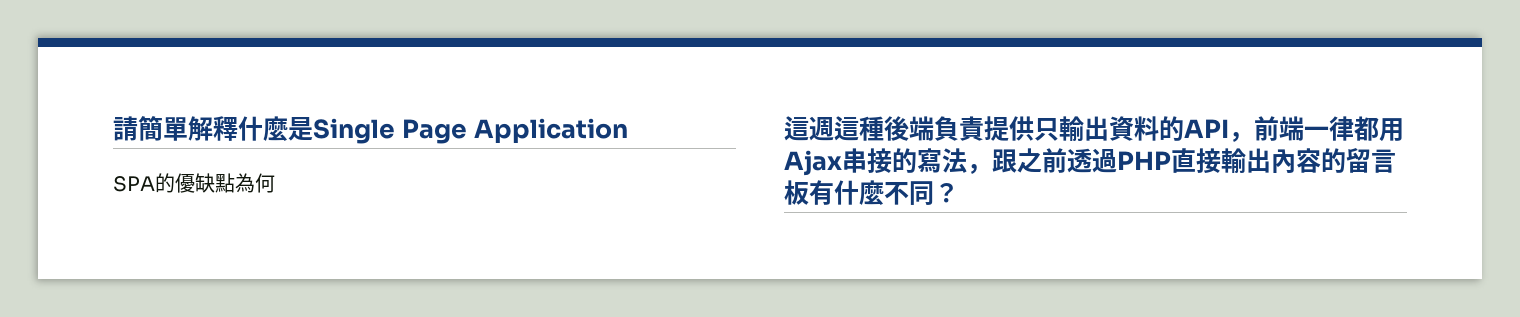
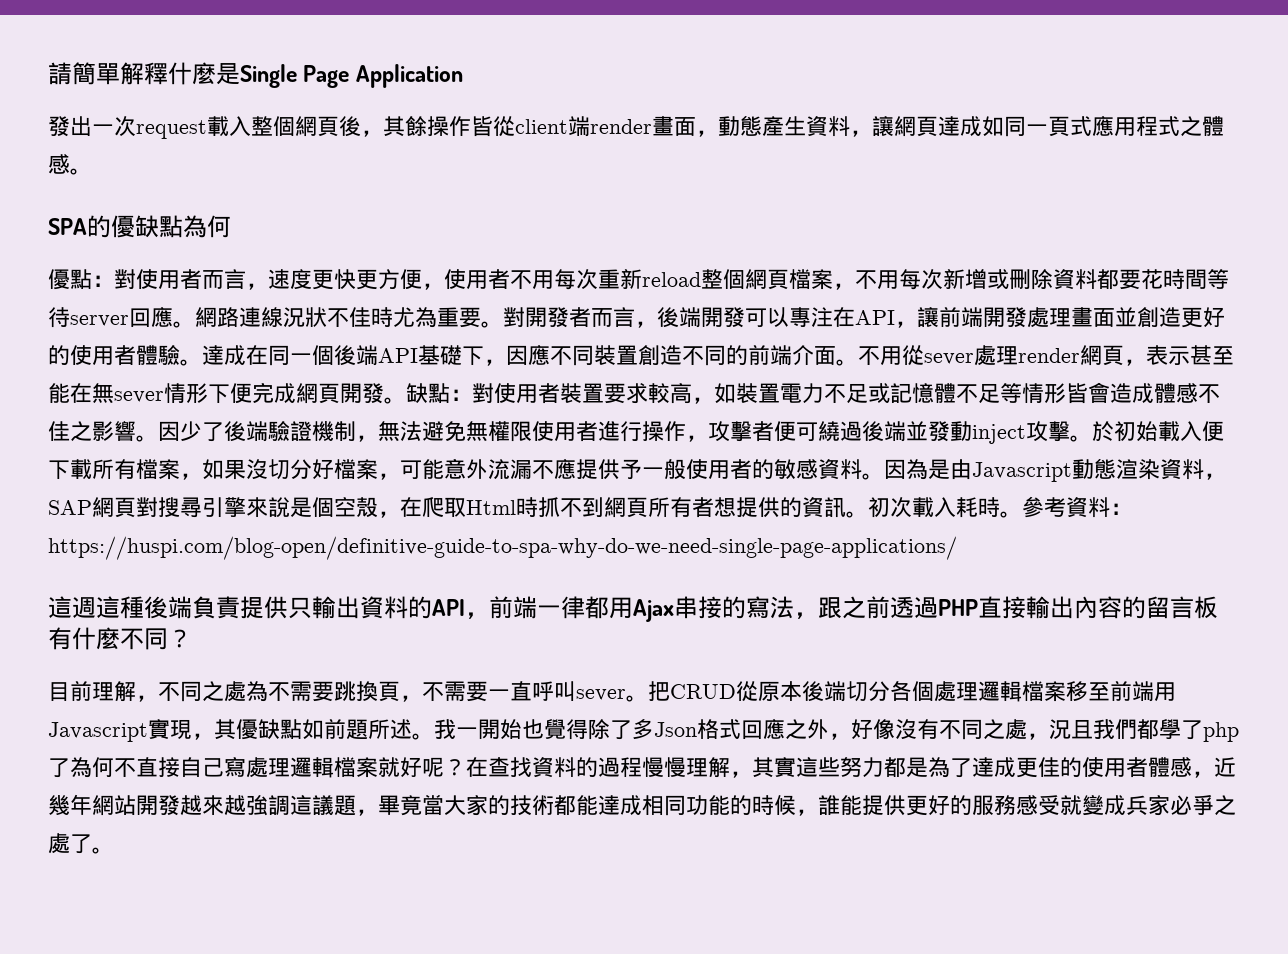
+ 發出一次request載入整個網頁後，其餘操作皆從client端render畫面，動態產生資料，讓網頁達成如同一頁式應用程式之體感。
  SPA的優缺點為何
+ 優點：對使用者而言，速度更快更方便，使用者不用每次重新reload整個網頁檔案，不用每次新增或刪除資料都要花時間等待server回應。網路連線況狀不佳時尤為重要。對開發者而言，後端開發可以專注在API，讓前端開發處理畫面並創造更好的使用者體驗。達成在同一個後端API基礎下，因應不同裝置創造不同的前端介面。不用從sever處理render網頁，表示甚至能在無sever情形下便完成網頁開發。缺點：對使用者裝置要求較高，如裝置電力不足或記憶體不足等情形皆會造成體感不佳之影響。因少了後端驗證機制，無法避免無權限使用者進行操作，攻擊者便可繞過後端並發動inject攻擊。於初始載入便下載所有檔案，如果沒切分好檔案，可能意外流漏不應提供予一般使用者的敏感資料。因為是由Javascript動態渲染資料，SAP網頁對搜尋引擎來說是個空殼，在爬取Html時抓不到網頁所有者想提供的資訊。初次載入耗時。參考資料：https://huspi.com/blog-open/definitive-guide-to-spa-why-do-we-need-single-page-applications/
+ 目前理解，不同之處為不需要跳換頁，不需要一直呼叫sever。把CRUD從原本後端切分各個處理邏輯檔案移至前端用Javascript實現，其優缺點如前題所述。我一開始也覺得除了多Json格式回應之外，好像沒有不同之處，況且我們都學了php了為何不直接自己寫處理邏輯檔案就好呢？在查找資料的過程慢慢理解，其實這些努力都是為了達成更佳的使用者體感，近幾年網站開發越來越強調這議題，畢竟當大家的技術都能達成相同功能的時候，誰能提供更好的服務感受就變成兵家必爭之處了。

